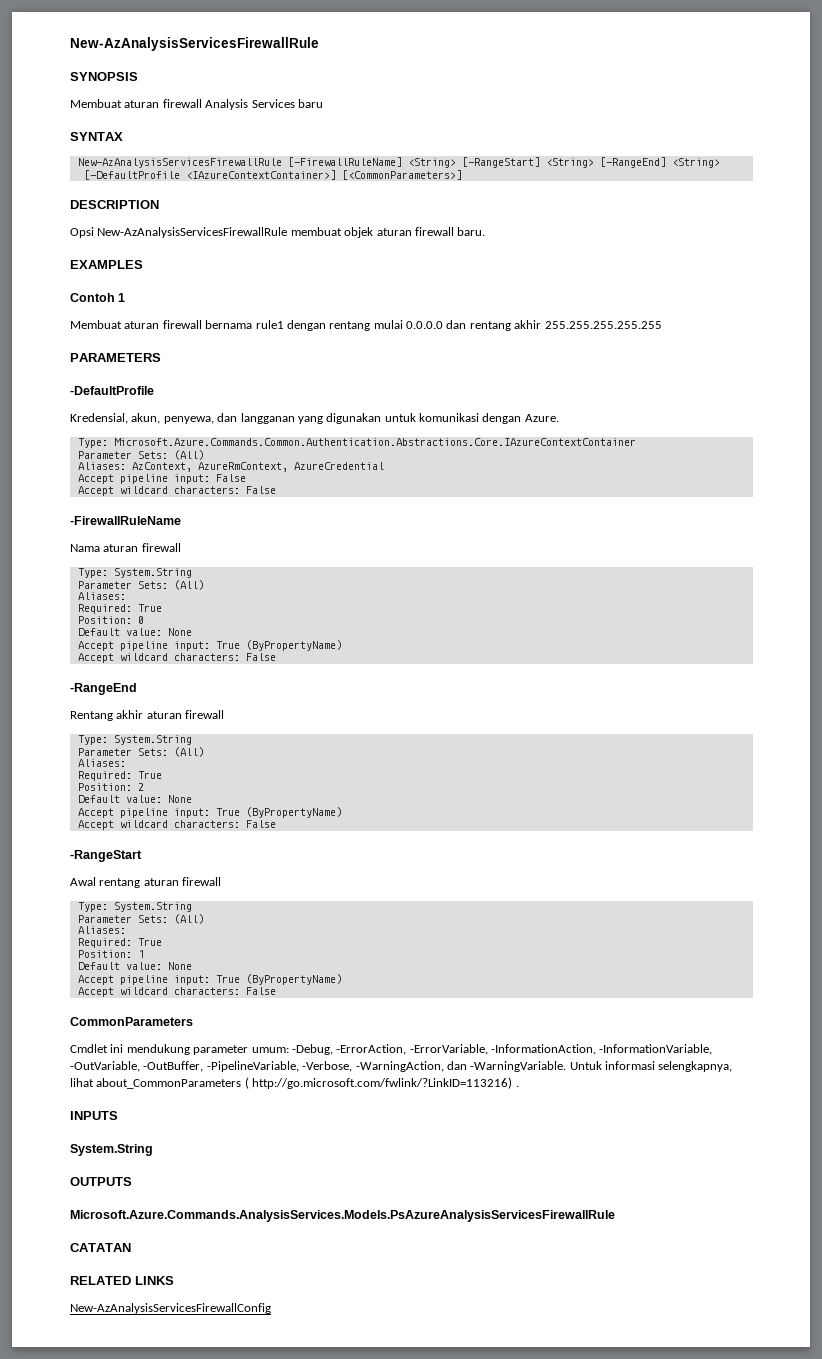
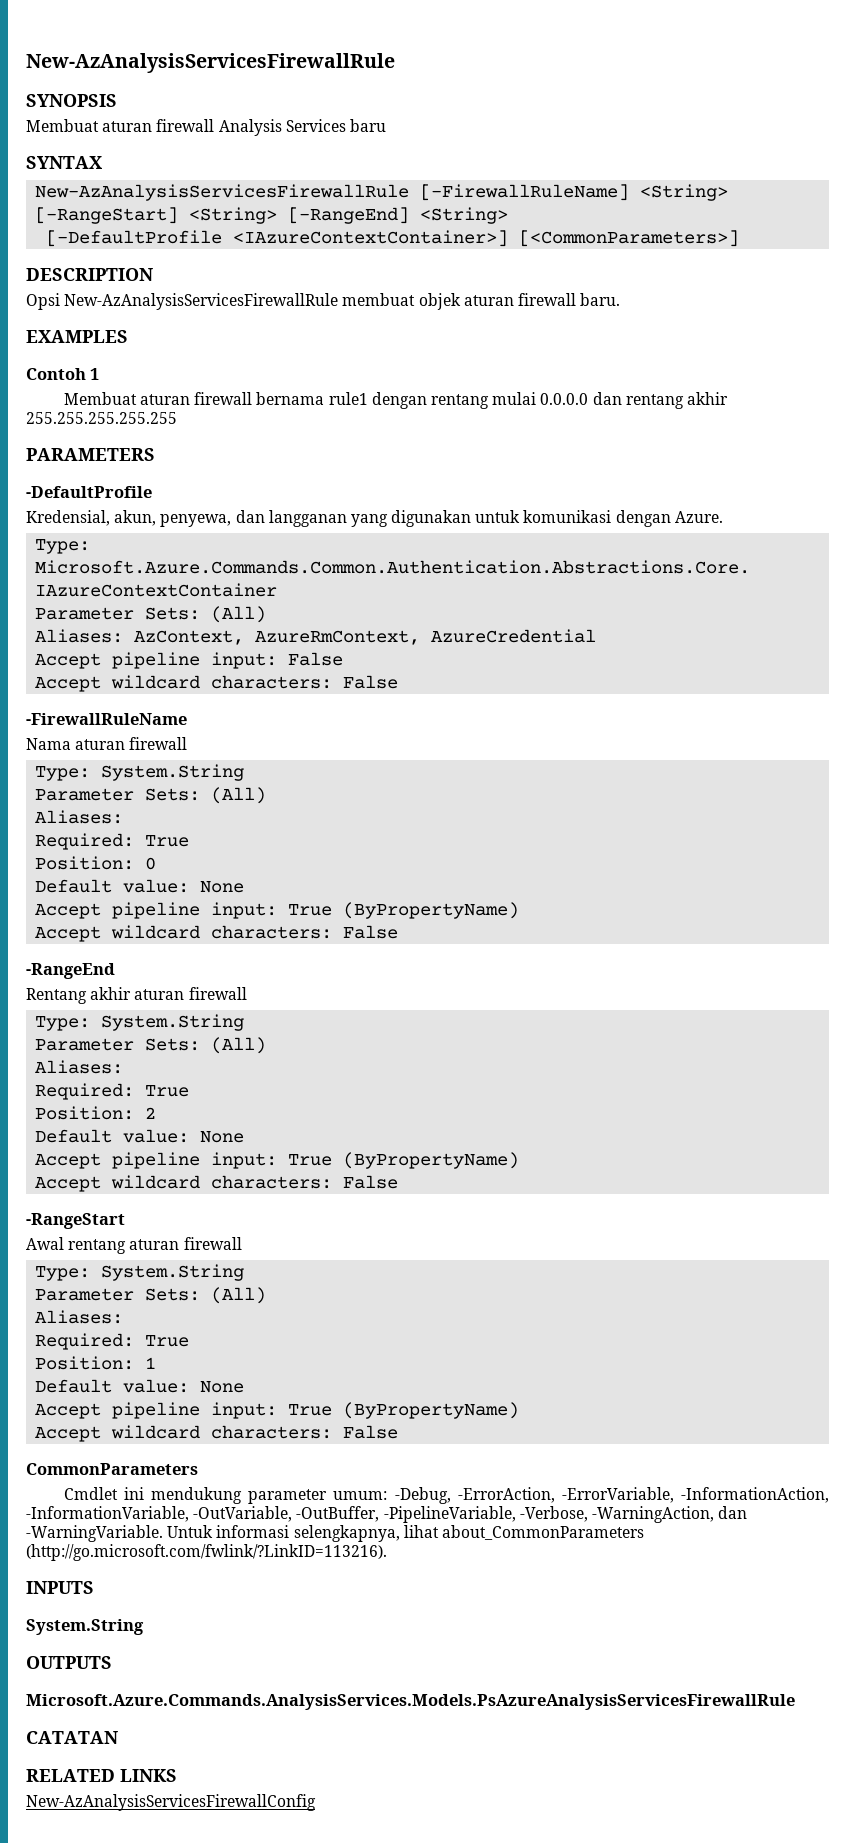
- Untuk informasi selengkapnya, lihat about_CommonParameters ( http://go.microsoft.com/fwlink/?LinkID=113216) .
+ Untuk informasi selengkapnya, lihat about_CommonParameters (http://go.microsoft.com/fwlink/?LinkID=113216).

